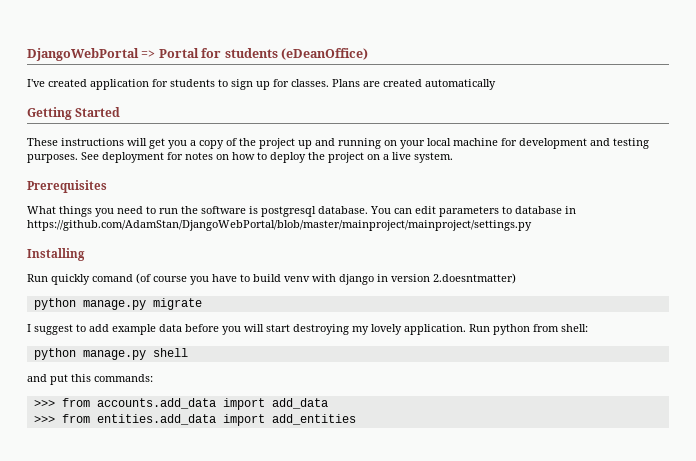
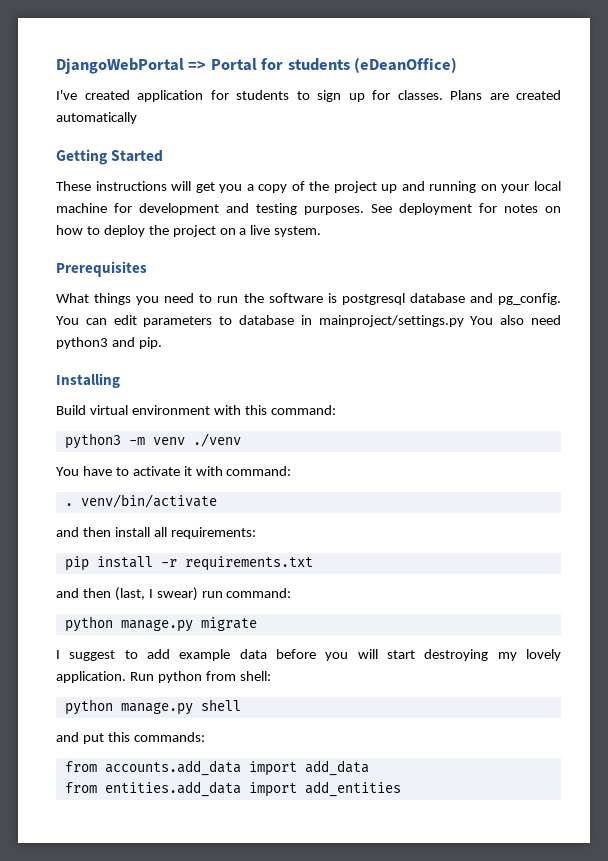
- What things you need to run the software is postgresql database.
+ What things you need to run the software is postgresql database and pg_config.
- You can edit parameters to database in https://github.com/AdamStan/DjangoWebPortal/blob/master/mainproject/mainproject/settings.py
+ You can edit parameters to database in mainproject/settings.py You also need python3 and pip.
  Installing
- Run quickly comand (of course you have to build venv with django in version 2.doesntmatter)
+ Build virtual environment with this command:
+ python3 -m venv ./venv
+ You have to activate it with command:
+ . venv/bin/activate
+ and then install all requirements:
+ pip install -r requirements.txt
+ and then (last, I swear) run command:
- >>> from accounts.add_data import add_data
+ from accounts.add_data import add_data
- >>> from entities.add_data import add_entities
+ from entities.add_data import add_entities

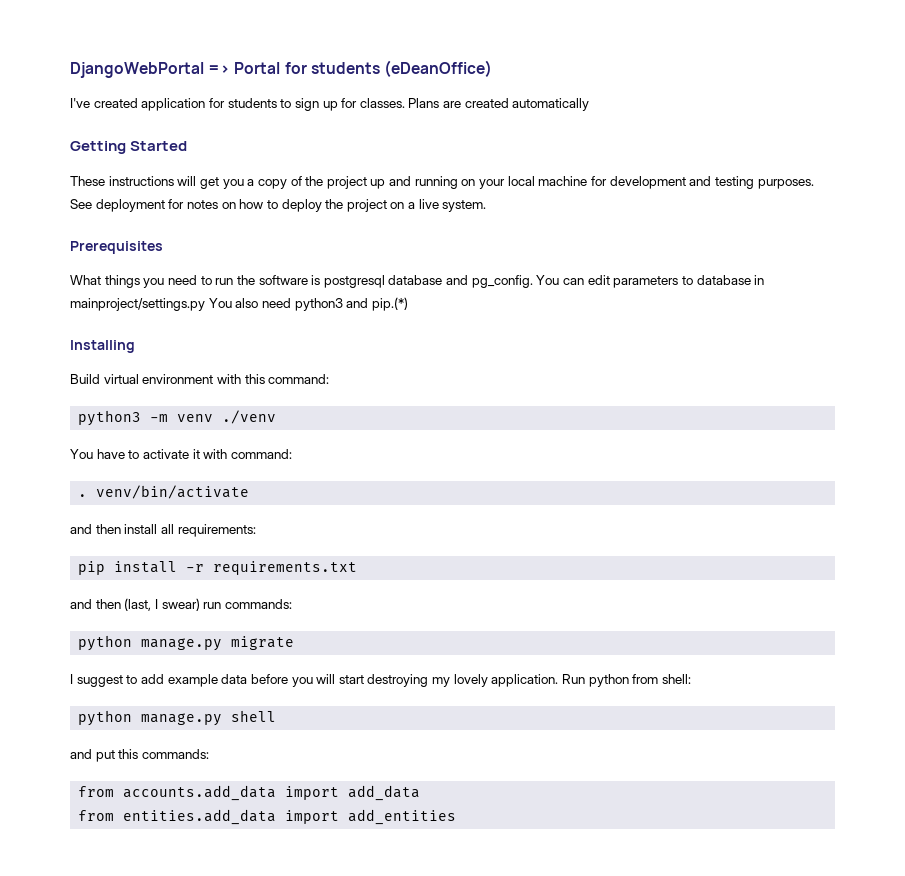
- You can edit parameters to database in mainproject/settings.py You also need python3 and pip.
+ You can edit parameters to database in mainproject/settings.py You also need python3 and pip.(*)
- and then (last, I swear) run command:
+ and then (last, I swear) run commands:

